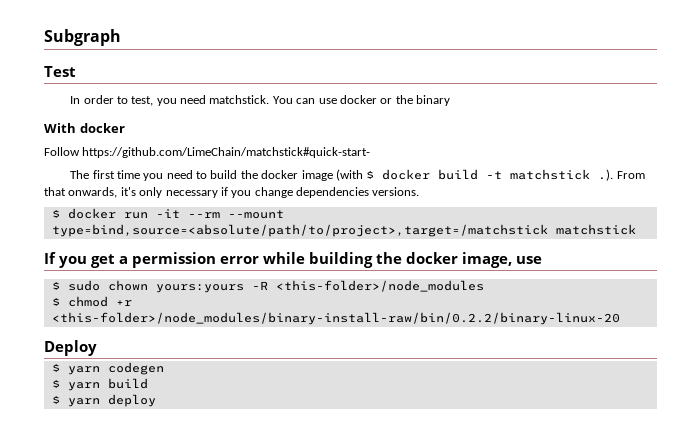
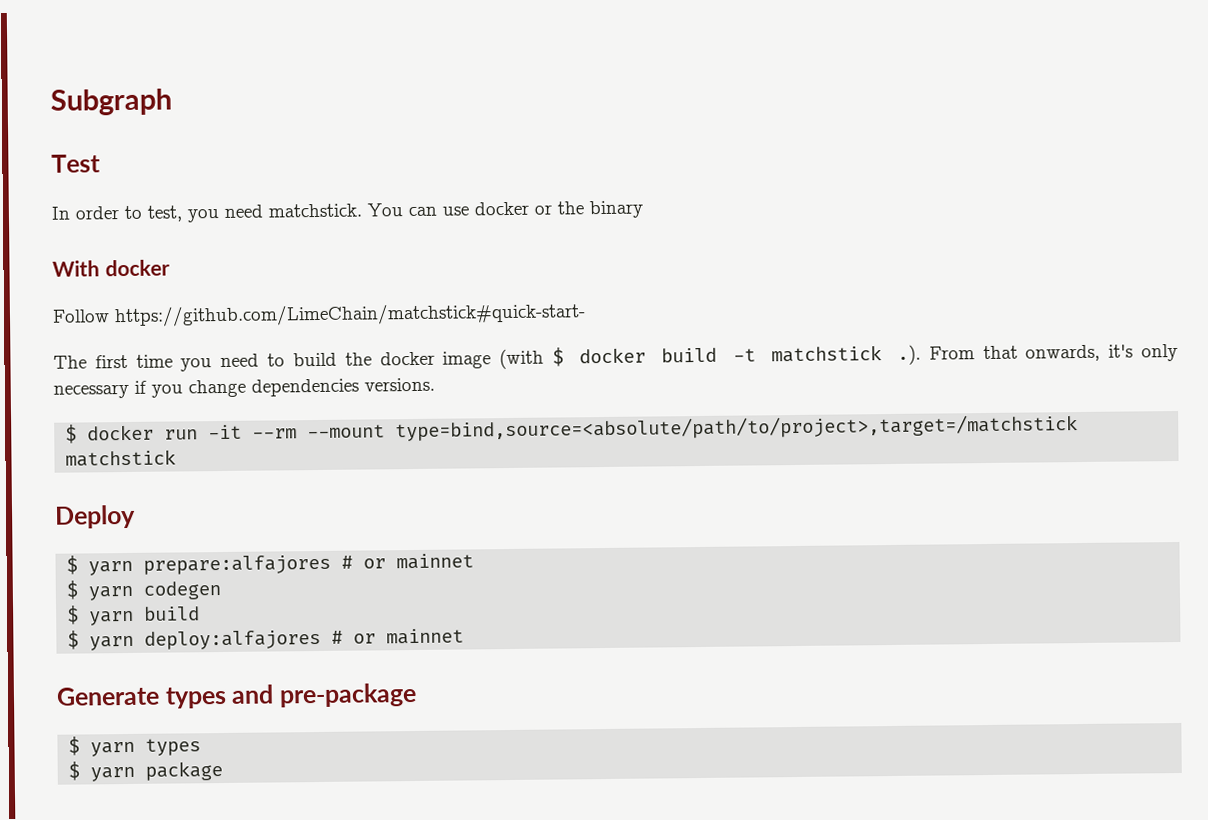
- If you get a permission error while building the docker image, use
- $ sudo chown yours:yours -R <this-folder>/node_modules
- $ chmod +r <this-folder>/node_modules/binary-install-raw/bin/0.2.2/binary-linux-20
  Deploy
+ $ yarn prepare:alfajores # or mainnet
- $ yarn deploy
+ $ yarn deploy:alfajores # or mainnet
+ Generate types and pre-package
+ $ yarn types
+ $ yarn package

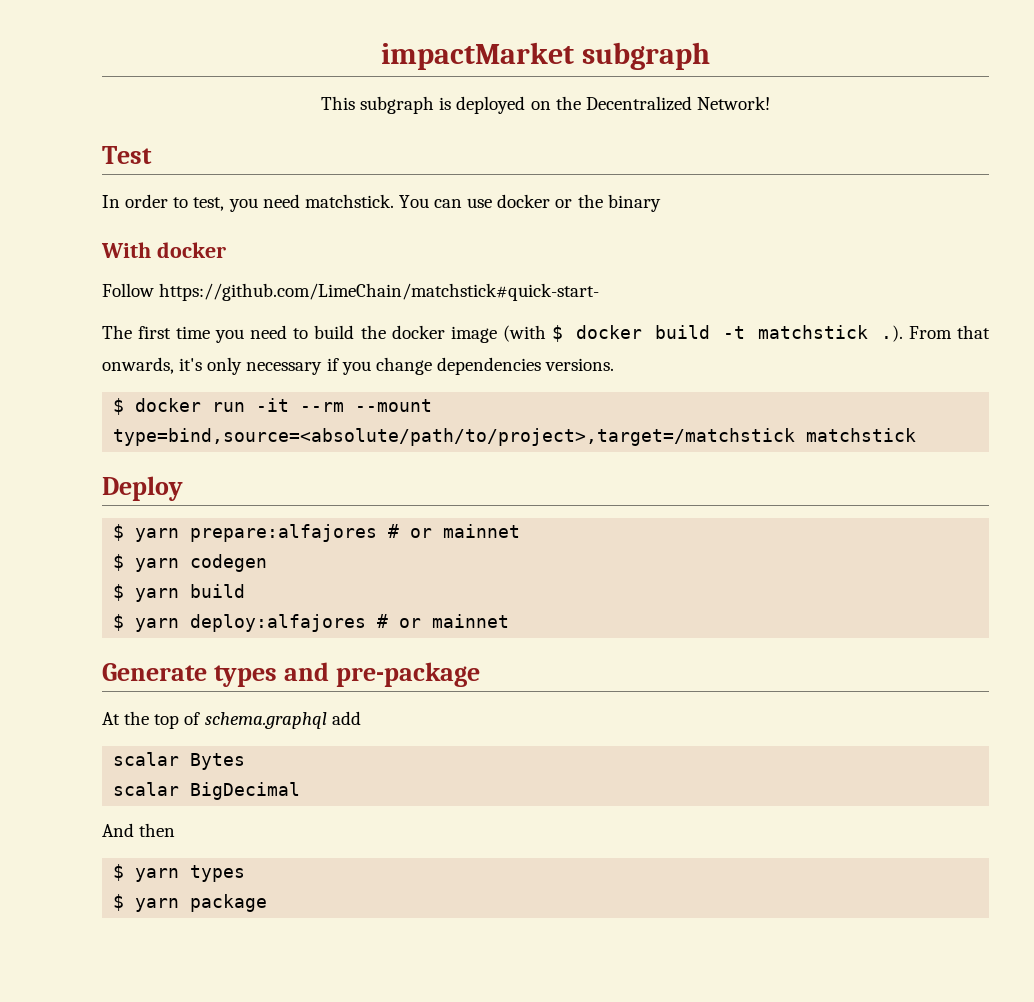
- Subgraph
+ impactMarket subgraph
+ This subgraph is deployed on the Decentralized Network!
+ At the top of schema.graphql add
+ scalar Bytes
+ scalar BigDecimal
+ And then

